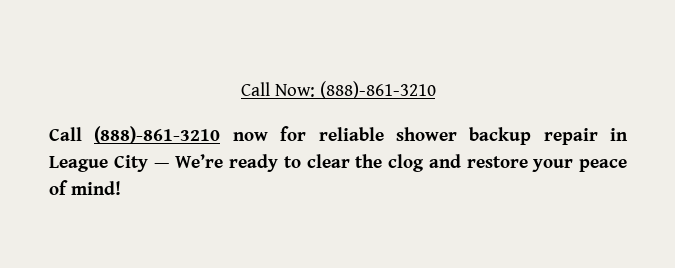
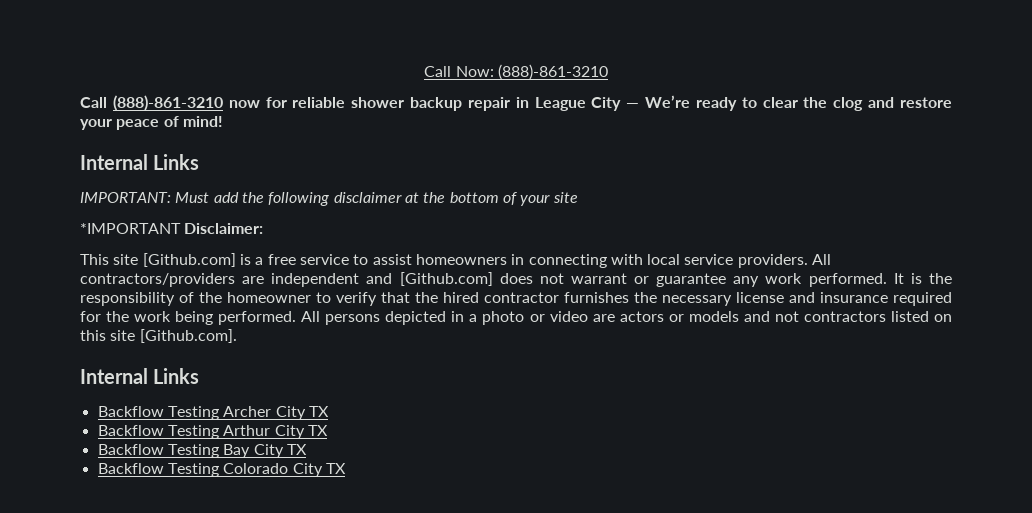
  Call (888)-861-3210 now for reliable shower backup repair in League City — We’re ready to clear the clog and restore your peace of mind!
+ Internal Links
+ IMPORTANT: Must add the following disclaimer at the bottom of your site
+ *IMPORTANT Disclaimer:
+ This site [Github.com] is a free service to assist homeowners in connecting with local service providers. All contractors/providers are independent and [Github.com] does not warrant or guarantee any work performed. It is the responsibility of the homeowner to verify that the hired contractor furnishes the necessary license and insurance required for the work being performed. All persons depicted in a photo or video are actors or models and not contractors listed on this site [Github.com].
+ Internal Links
+ Backflow Testing Archer City TX
+ Backflow Testing Arthur City TX
+ Backflow Testing Bay City TX
+ Backflow Testing Colorado City TX

